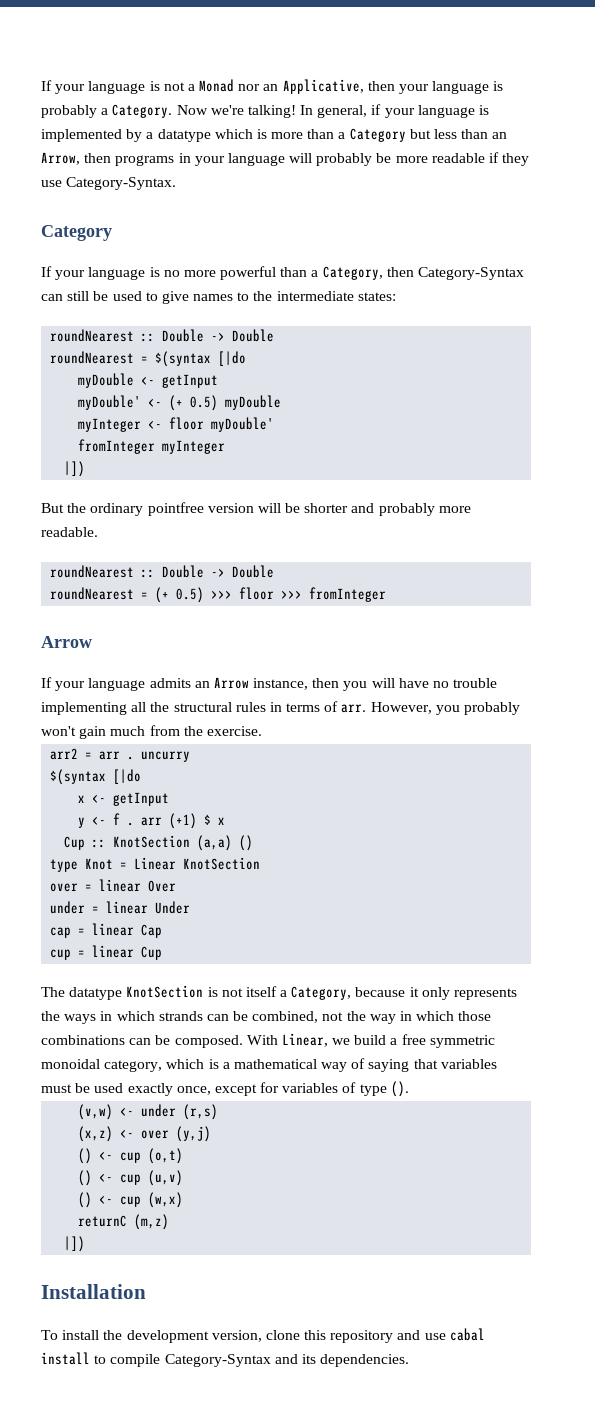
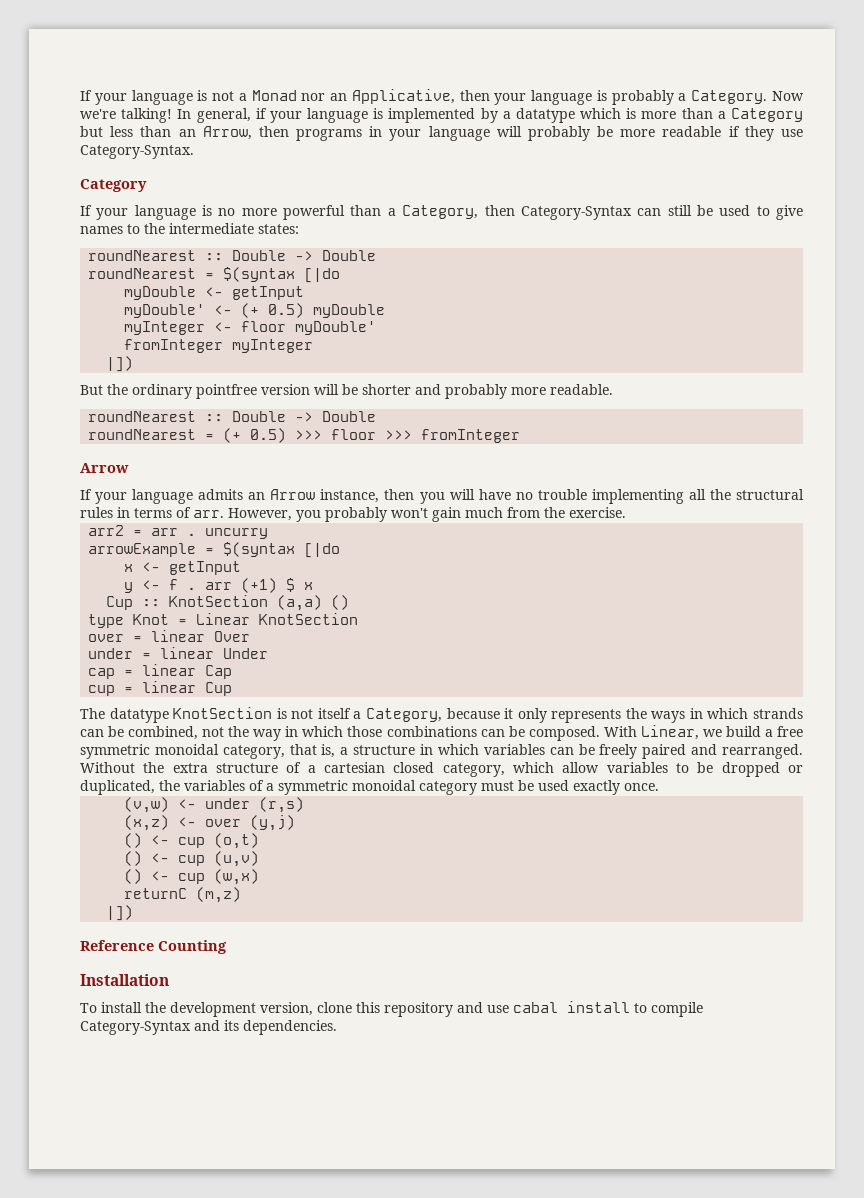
  arr2 = arr . uncurry
- $(syntax [|do
+ arrowExample = $(syntax [|do
- With Linear, we build a free symmetric monoidal category, which is a mathematical way of saying that variables must be used exactly once, except for variables of type ().
+ With Linear, we build a free symmetric monoidal category, that is, a structure in which variables can be freely paired and rearranged. Without the extra structure of a cartesian closed category, which allow variables to be dropped or duplicated, the variables of a symmetric monoidal category must be used exactly once.
+ Reference Counting

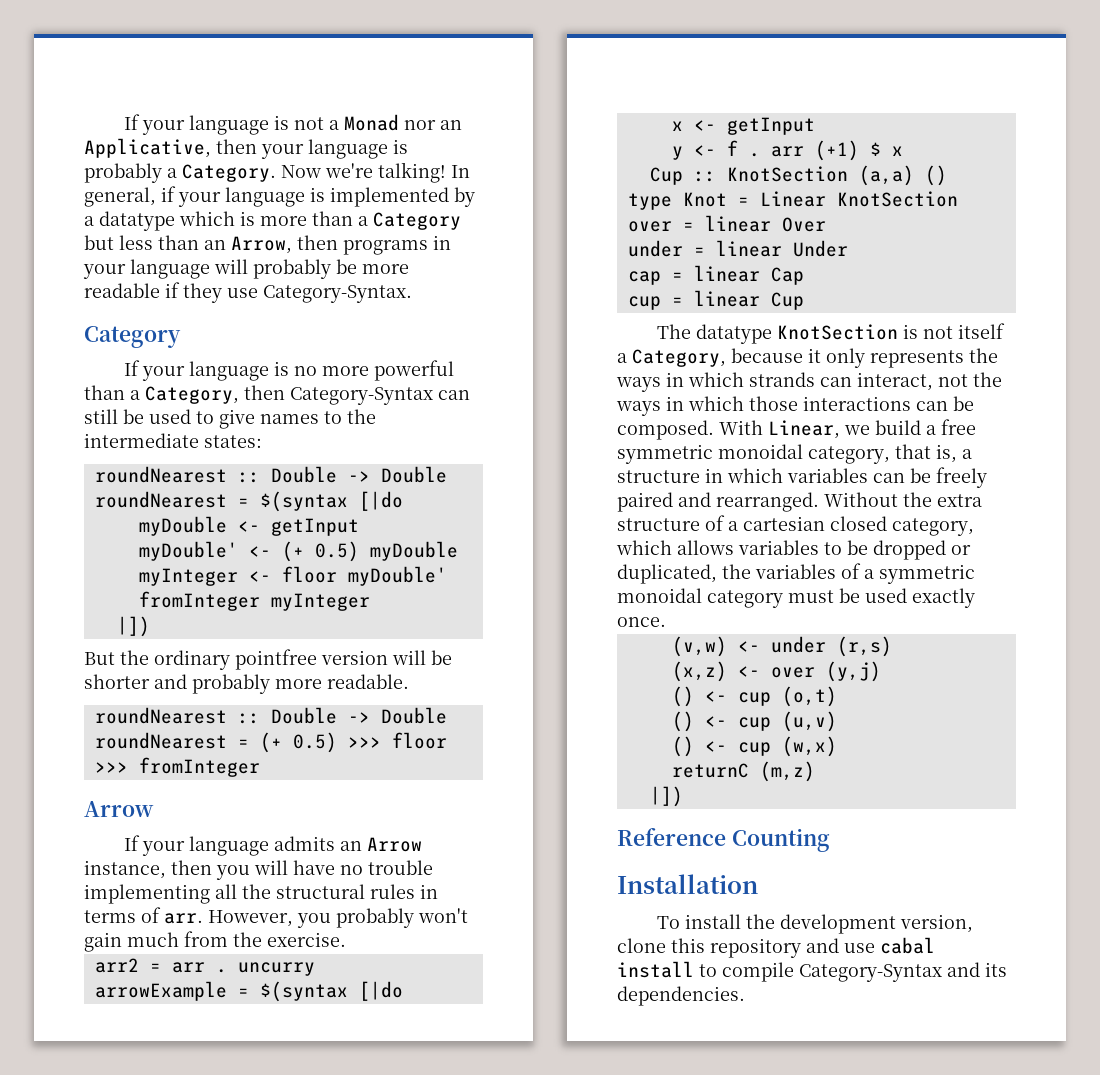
- The datatype KnotSection is not itself a Category, because it only represents the ways in which strands can be combined, not the way in which those combinations can be composed.
+ The datatype KnotSection is not itself a Category, because it only represents the ways in which strands can interact, not the ways in which those interactions can be composed.
- Without the extra structure of a cartesian closed category, which allow variables to be dropped or duplicated, the variables of a symmetric monoidal category must be used exactly once.
+ Without the extra structure of a cartesian closed category, which allows variables to be dropped or duplicated, the variables of a symmetric monoidal category must be used exactly once.

